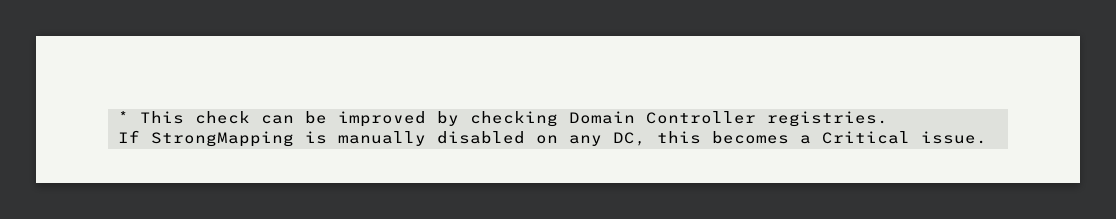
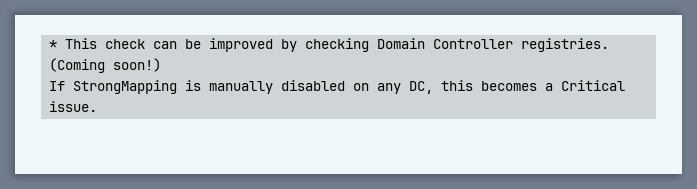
+ (Coming soon!)

